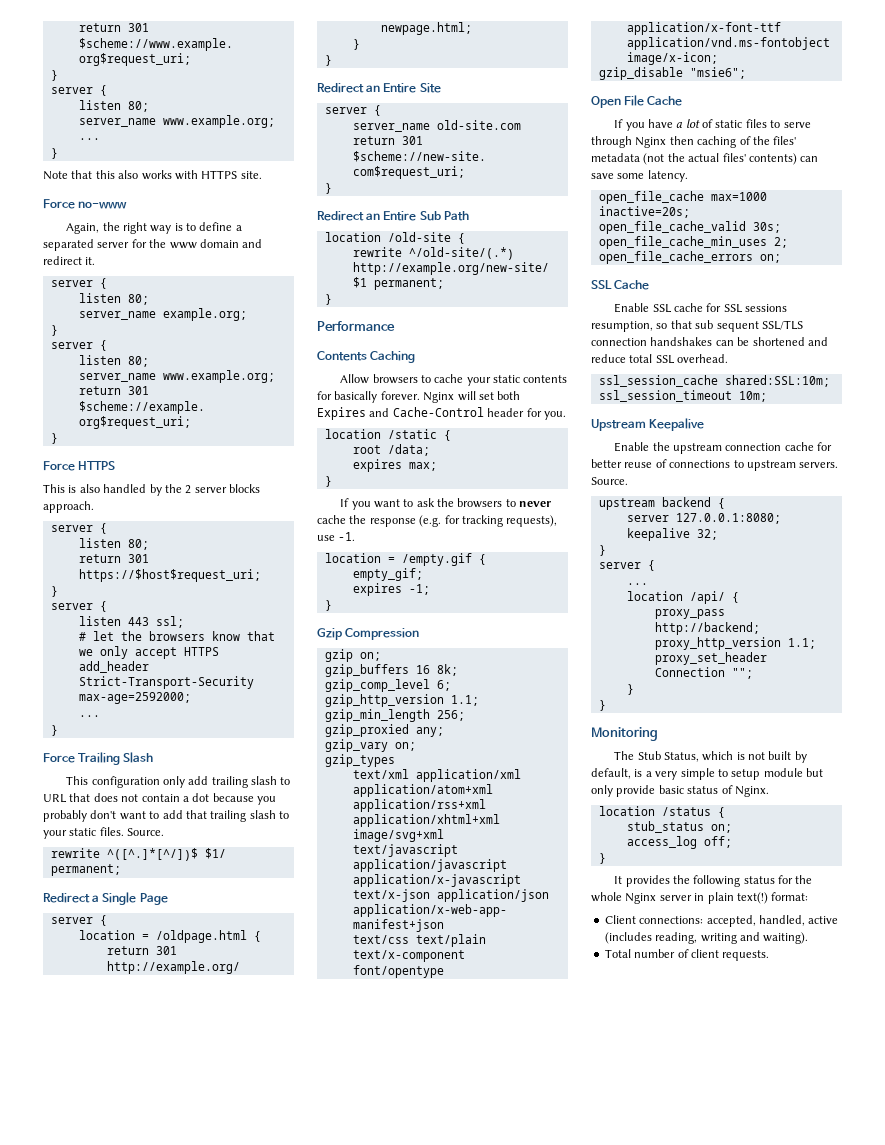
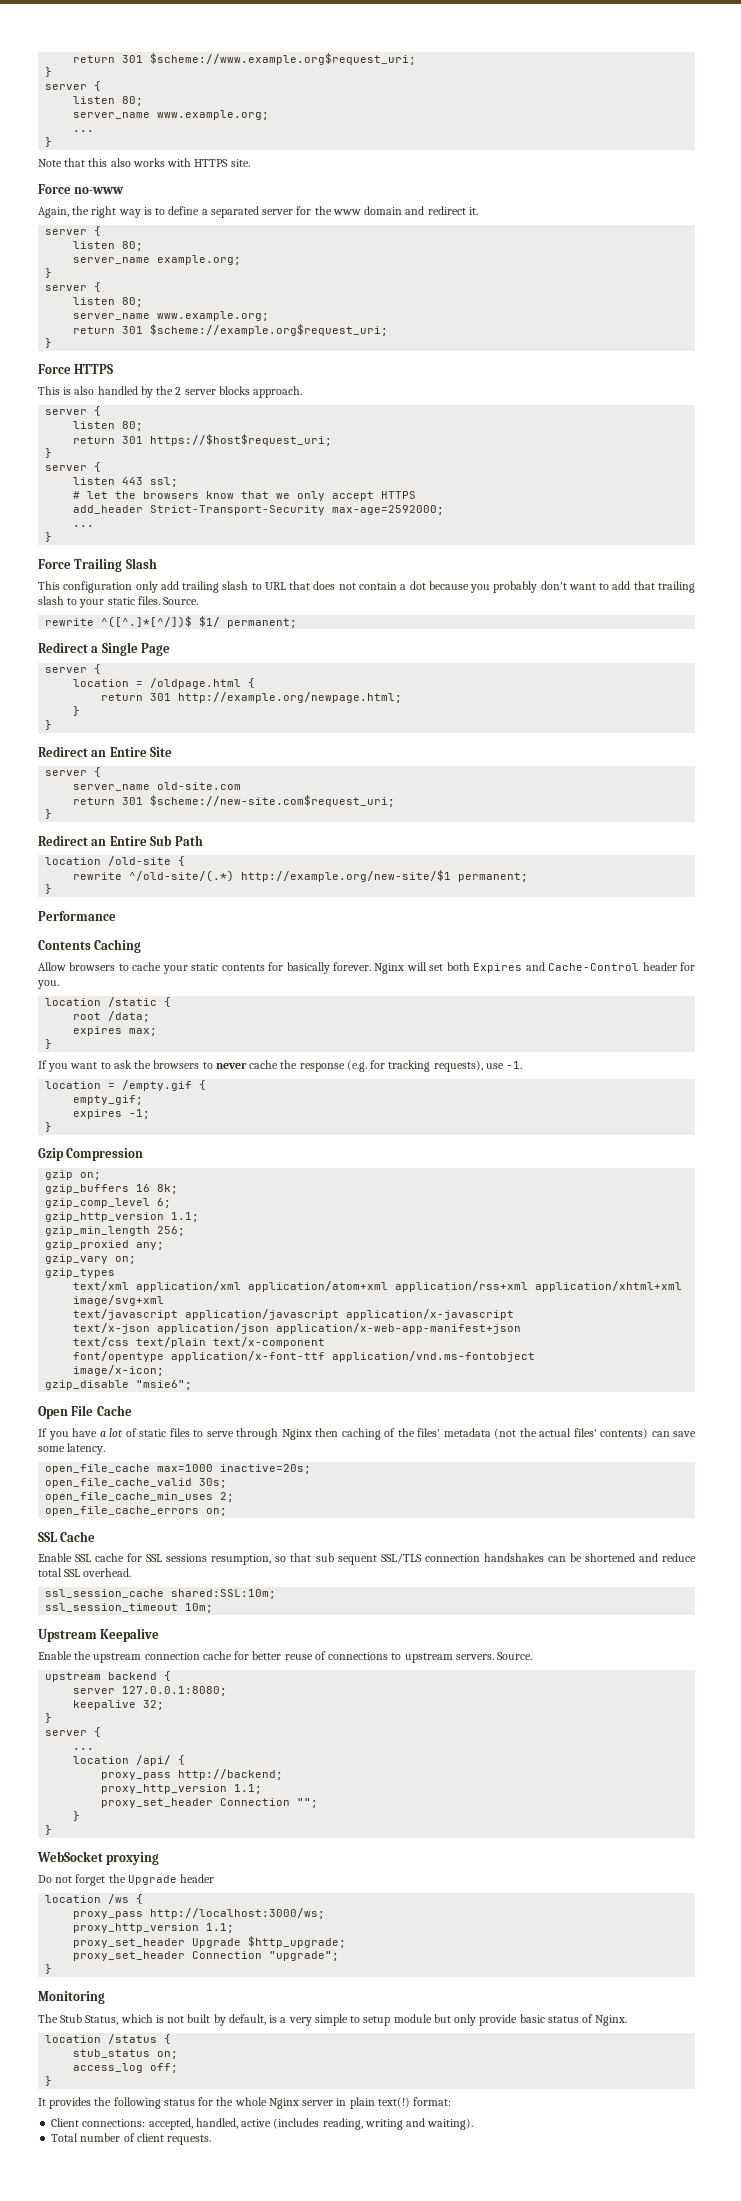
+ WebSocket proxying
+ Do not forget the Upgrade header
+ location /ws {
+ proxy_pass http://localhost:3000/ws;
+ proxy_http_version 1.1;
+ proxy_set_header Upgrade $http_upgrade;
+ proxy_set_header Connection "upgrade";
+ }

